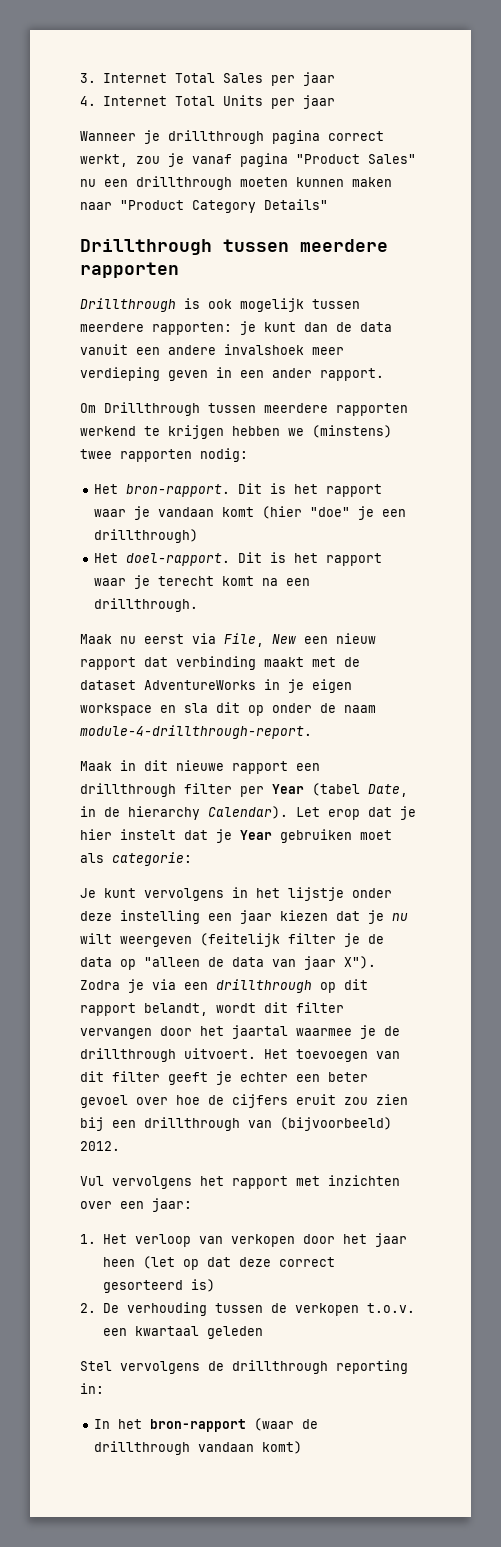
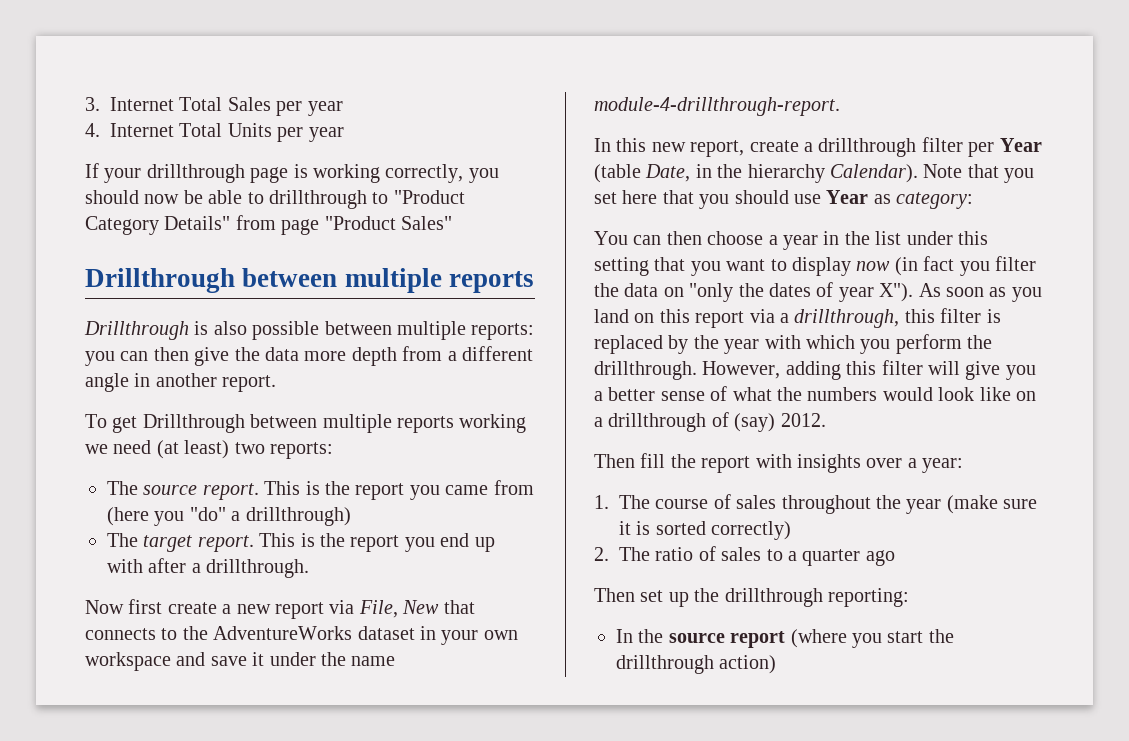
- 3. Internet Total Sales per jaar
+ 3. Internet Total Sales per year
- 4. Internet Total Units per jaar
- Wanneer je drillthrough pagina correct werkt, zou je vanaf pagina "Product Sales" nu een drillthrough moeten kunnen maken naar "Product Category Details"
- Drillthrough tussen meerdere rapporten
- Drillthrough is ook mogelijk tussen meerdere rapporten: je kunt dan de data vanuit een andere invalshoek meer verdieping geven in een ander rapport.
- Om Drillthrough tussen meerdere rapporten werkend te krijgen hebben we (minstens) twee rapporten nodig:
- Het bron-rapport. Dit is het rapport waar je vandaan komt (hier "doe" je een drillthrough)
- Het doel-rapport. Dit is het rapport waar je terecht komt na een drillthrough.
- Maak nu eerst via File, New een nieuw rapport dat verbinding maakt met de dataset AdventureWorks in je eigen workspace en sla dit op onder de naam module-4-drillthrough-report.
- Maak in dit nieuwe rapport een drillthrough filter per Year (tabel Date, in de hierarchy Calendar).
+ 4. Internet Total Units per year
+ If your drillthrough page is working correctly, you should now be able to drillthrough to "Product Category Details" from page "Product Sales"
+ Drillthrough between multiple reports
+ Drillthrough is also possible between multiple reports: you can then give the data more depth from a different angle in another report.
+ To get Drillthrough between multiple reports working we need (at least) two reports:
+ The source report. This is the report you came from (here you "do" a drillthrough)
+ The target report. This is the report you end up with after a drillthrough.
+ Now first create a new report via File, New that connects to the AdventureWorks dataset in your own workspace and save it under the name module-4-drillthrough-report.
+ In this new report, create a drillthrough filter per Year (table Date, in the hierarchy Calendar).
- Let erop dat je hier instelt dat je Year gebruiken moet als categorie:
- Je kunt vervolgens in het lijstje onder deze instelling een jaar kiezen dat je nu wilt weergeven (feitelijk filter je de data op "alleen de data van jaar X"). Zodra je via een drillthrough op dit rapport belandt, wordt dit filter vervangen door het jaartal waarmee je de drillthrough uitvoert. Het toevoegen van dit filter geeft je echter een beter gevoel over hoe de cijfers eruit zou zien bij een drillthrough van (bijvoorbeeld) 2012.
- Vul vervolgens het rapport met inzichten over een jaar:
- 1. Het verloop van verkopen door het jaar heen (let op dat deze correct gesorteerd is)
- 2. De verhouding tussen de verkopen t.o.v. een kwartaal geleden
- Stel vervolgens de drillthrough reporting in:
- In het bron-rapport (waar de drillthrough vandaan komt)
+ Note that you set here that you should use Year as category:
+ You can then choose a year in the list under this setting that you want to display now (in fact you filter the data on "only the dates of year X"). As soon as you land on this report via a drillthrough, this filter is replaced by the year with which you perform the drillthrough. However, adding this filter will give you a better sense of what the numbers would look like on a drillthrough of (say) 2012.
+ Then fill the report with insights over a year:
+ 1. The course of sales throughout the year (make sure it is sorted correctly)
+ 2. The ratio of sales to a quarter ago
+ Then set up the drillthrough reporting:
+ In the source report (where you start the drillthrough action)

